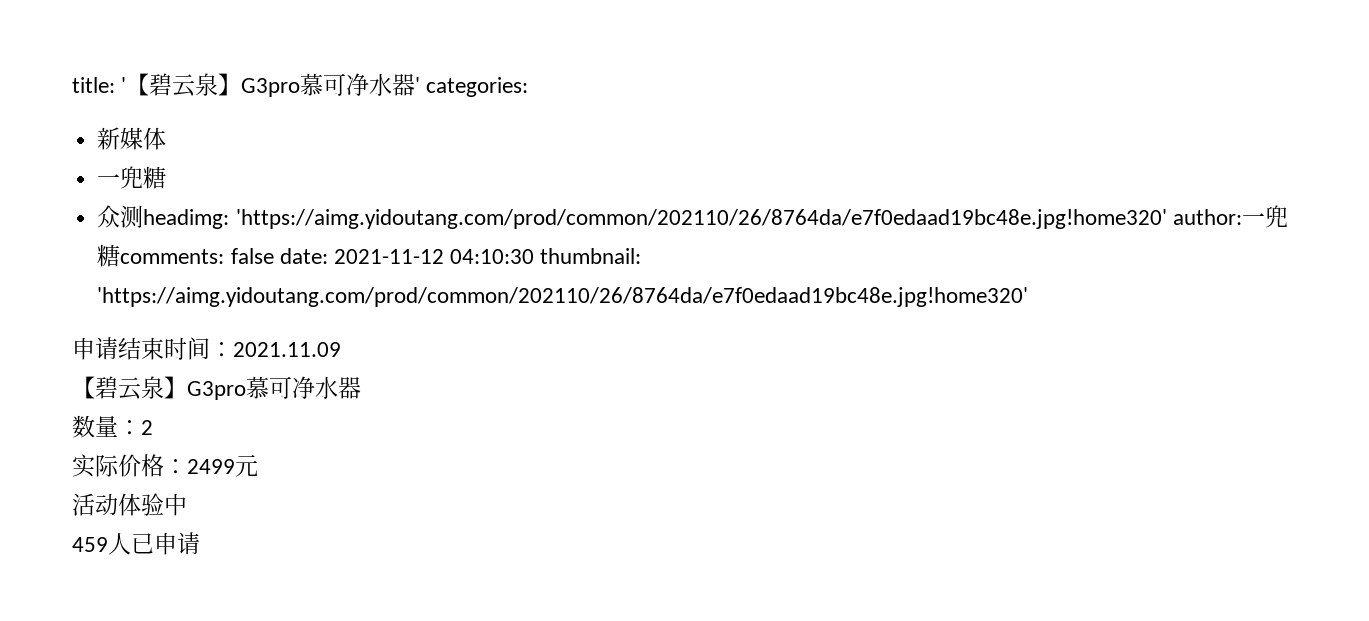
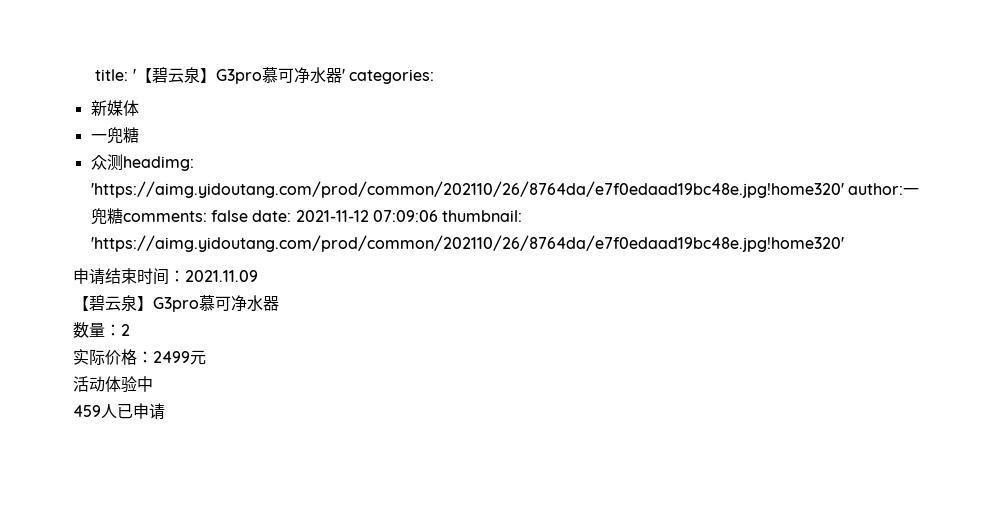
- 众测headimg: 'https://aimg.yidoutang.com/prod/common/202110/26/8764da/e7f0edaad19bc48e.jpg!home320' author:一兜糖comments: false date: 2021-11-12 04:10:30 thumbnail: 'https://aimg.yidoutang.com/prod/common/202110/26/8764da/e7f0edaad19bc48e.jpg!home320'
+ 众测headimg: 'https://aimg.yidoutang.com/prod/common/202110/26/8764da/e7f0edaad19bc48e.jpg!home320' author:一兜糖comments: false date: 2021-11-12 07:09:06 thumbnail: 'https://aimg.yidoutang.com/prod/common/202110/26/8764da/e7f0edaad19bc48e.jpg!home320'

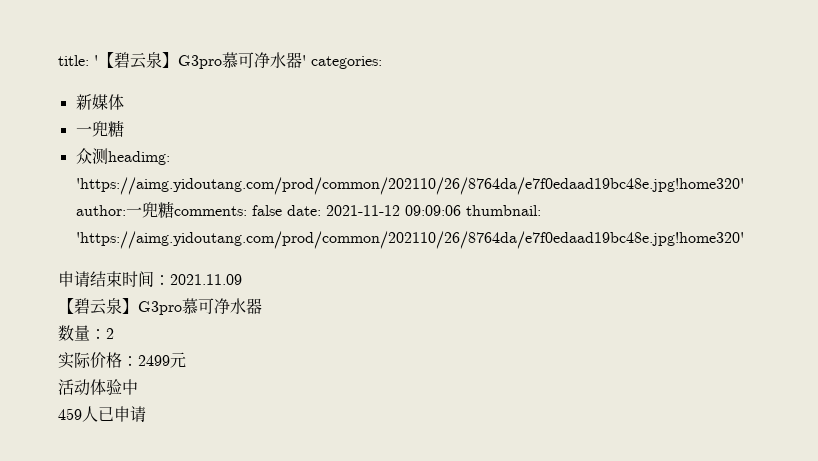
- 众测headimg: 'https://aimg.yidoutang.com/prod/common/202110/26/8764da/e7f0edaad19bc48e.jpg!home320' author:一兜糖comments: false date: 2021-11-12 07:09:06 thumbnail: 'https://aimg.yidoutang.com/prod/common/202110/26/8764da/e7f0edaad19bc48e.jpg!home320'
+ 众测headimg: 'https://aimg.yidoutang.com/prod/common/202110/26/8764da/e7f0edaad19bc48e.jpg!home320' author:一兜糖comments: false date: 2021-11-12 09:09:06 thumbnail: 'https://aimg.yidoutang.com/prod/common/202110/26/8764da/e7f0edaad19bc48e.jpg!home320'

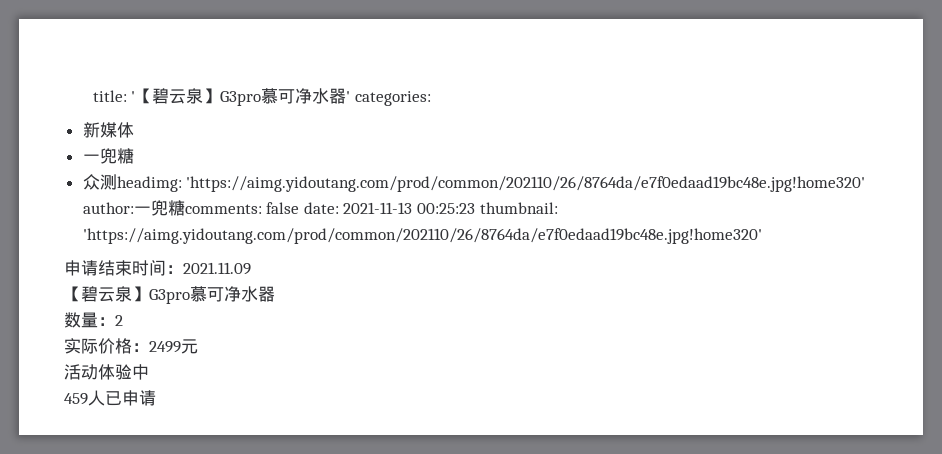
- 众测headimg: 'https://aimg.yidoutang.com/prod/common/202110/26/8764da/e7f0edaad19bc48e.jpg!home320' author:一兜糖comments: false date: 2021-11-12 09:09:06 thumbnail: 'https://aimg.yidoutang.com/prod/common/202110/26/8764da/e7f0edaad19bc48e.jpg!home320'
+ 众测headimg: 'https://aimg.yidoutang.com/prod/common/202110/26/8764da/e7f0edaad19bc48e.jpg!home320' author:一兜糖comments: false date: 2021-11-13 00:25:23 thumbnail: 'https://aimg.yidoutang.com/prod/common/202110/26/8764da/e7f0edaad19bc48e.jpg!home320'

